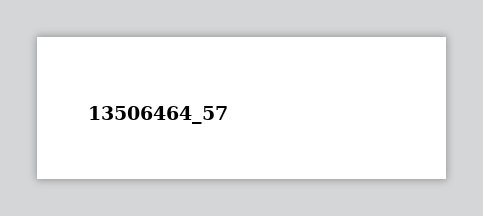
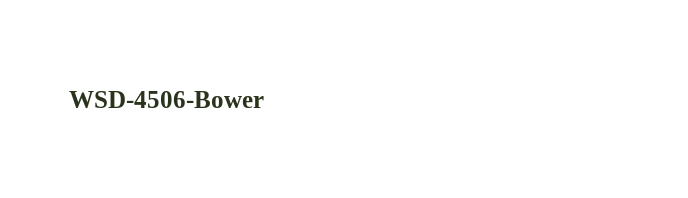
- 13506464_57
+ WSD-4506-Bower

